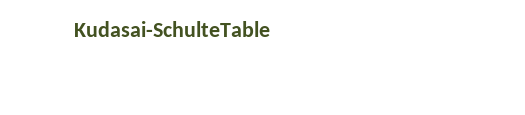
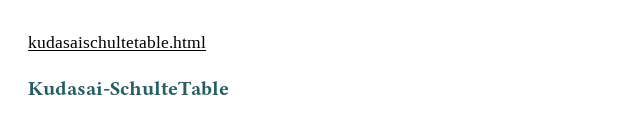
+ kudasaischultetable.html

